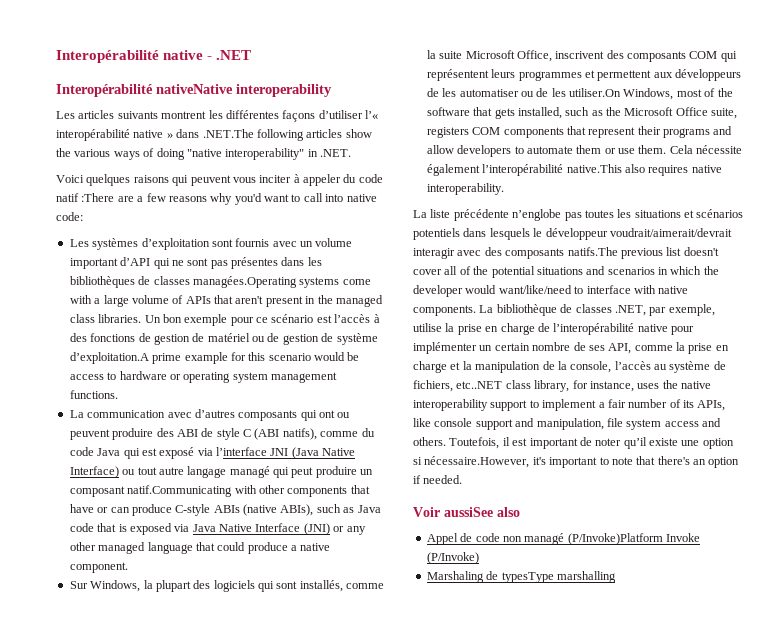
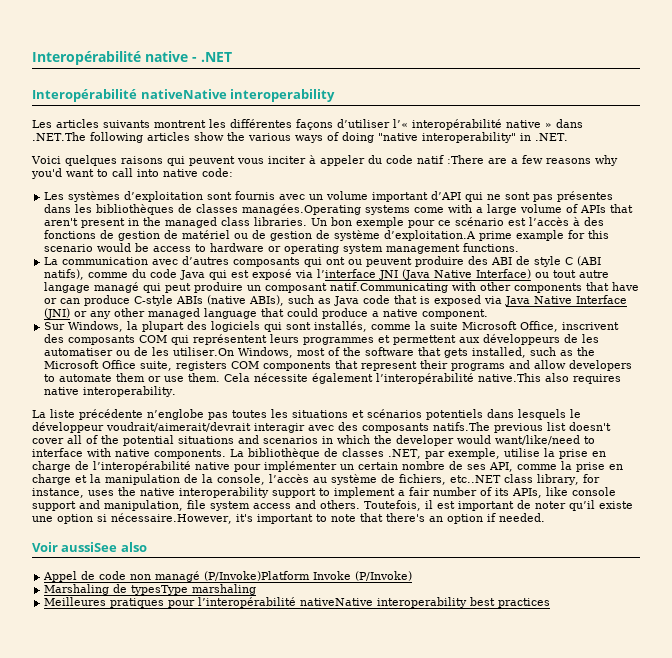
- Marshaling de typesType marshalling
+ Marshaling de typesType marshaling
+ Meilleures pratiques pour l’interopérabilité nativeNative interoperability best practices

